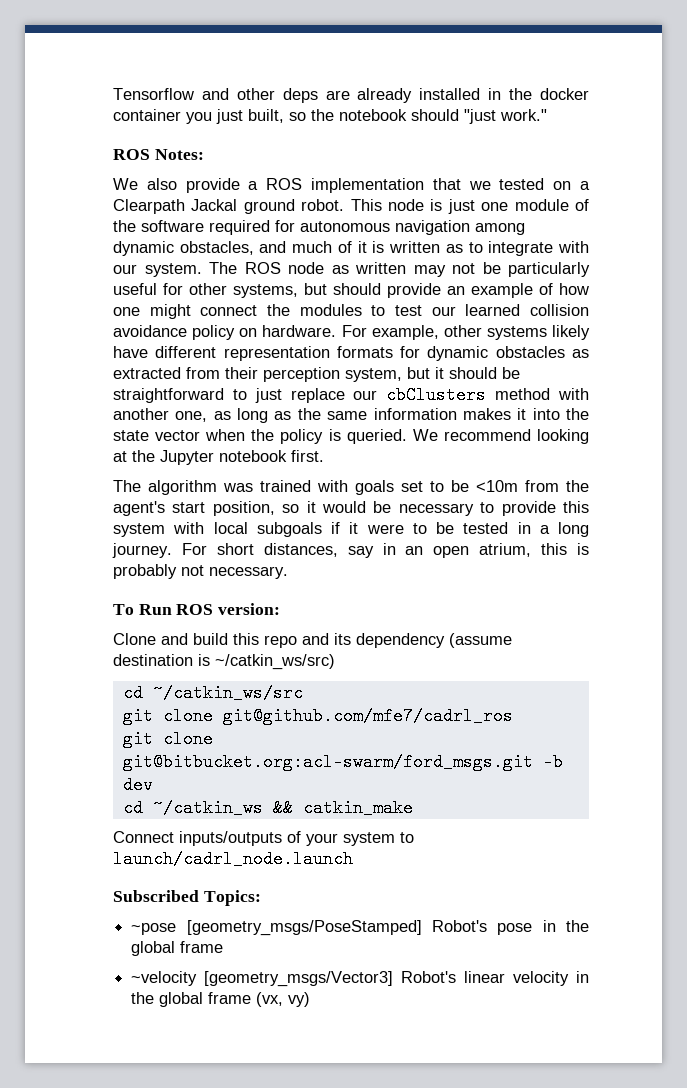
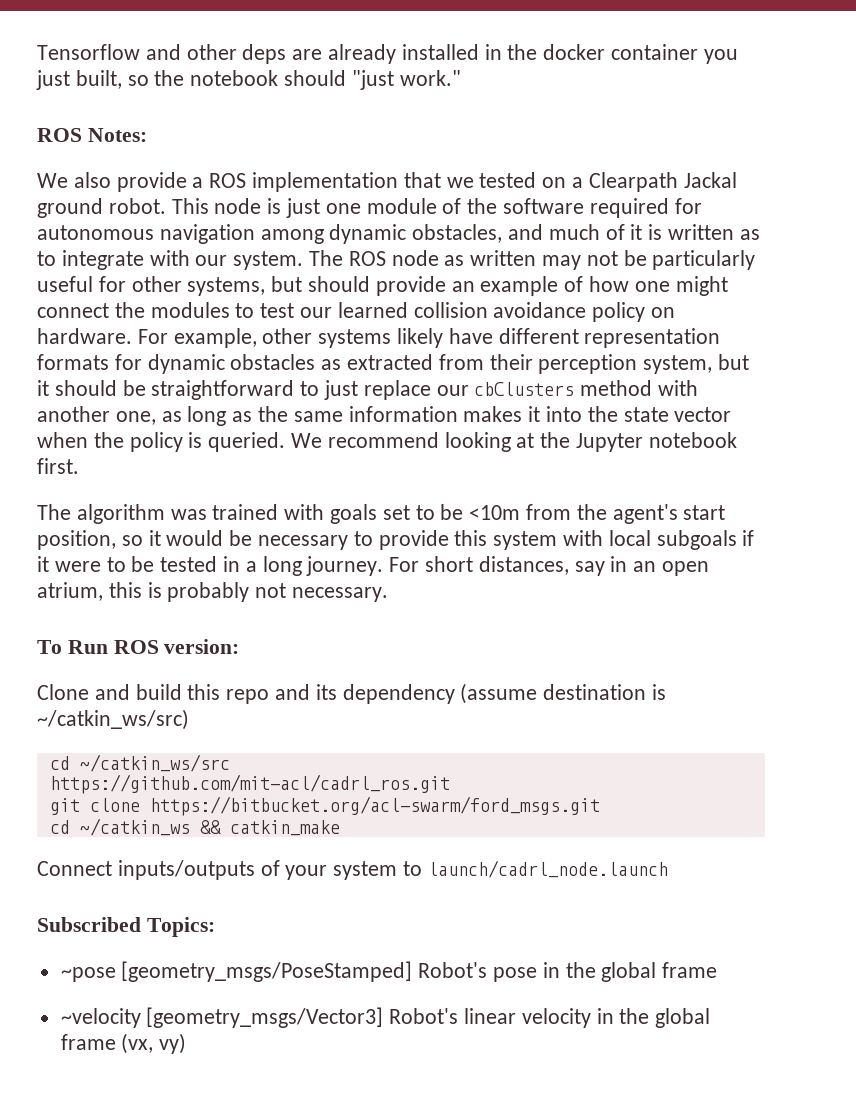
- git clone git@github.com/mfe7/cadrl_ros
- git clone git@bitbucket.org:acl-swarm/ford_msgs.git -b dev
+ https://github.com/mit-acl/cadrl_ros.git
+ git clone https://bitbucket.org/acl-swarm/ford_msgs.git

